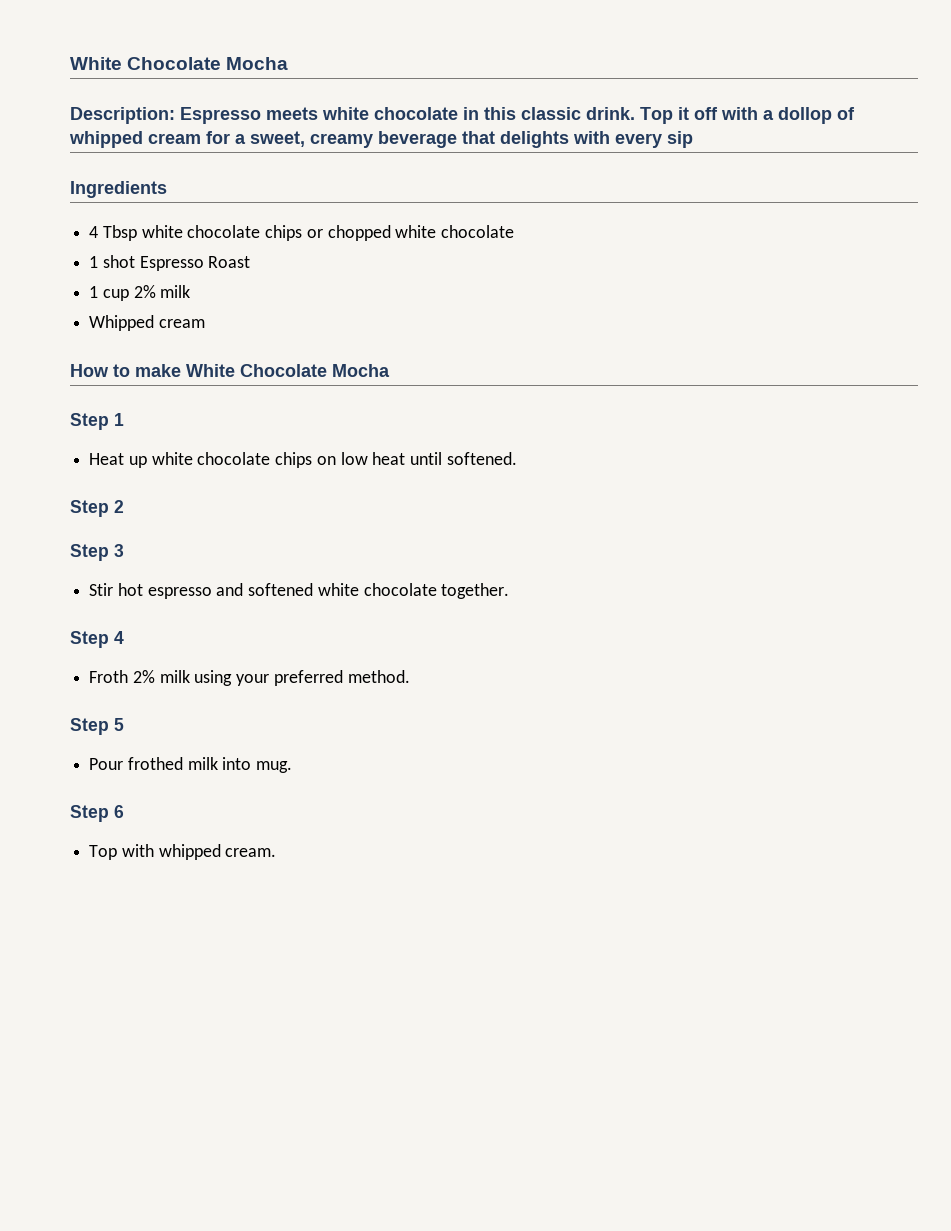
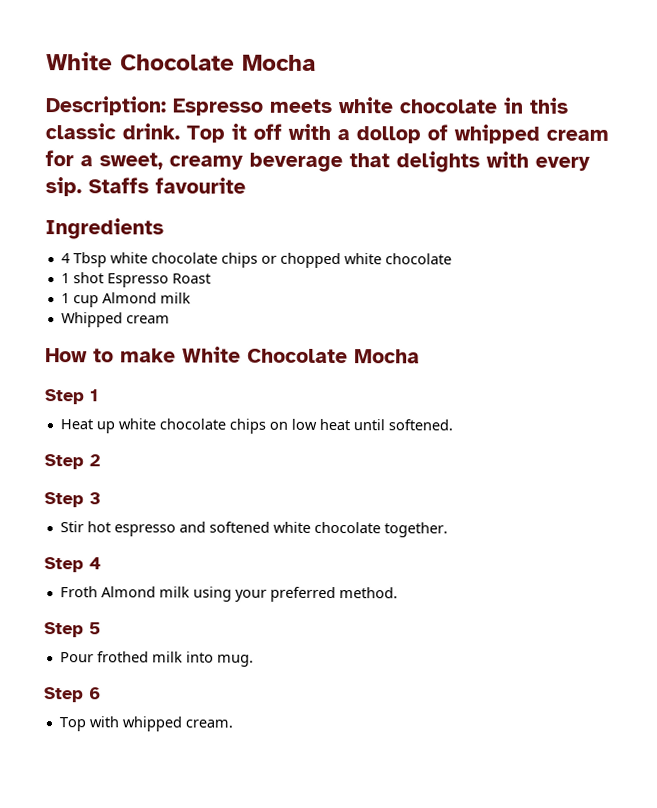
- Top it off with a dollop of whipped cream for a sweet, creamy beverage that delights with every sip
+ Top it off with a dollop of whipped cream for a sweet, creamy beverage that delights with every sip. Staffs favourite
- 1 cup 2% milk
+ 1 cup Almond milk
- Froth 2% milk using your preferred method.
+ Froth Almond milk using your preferred method.

